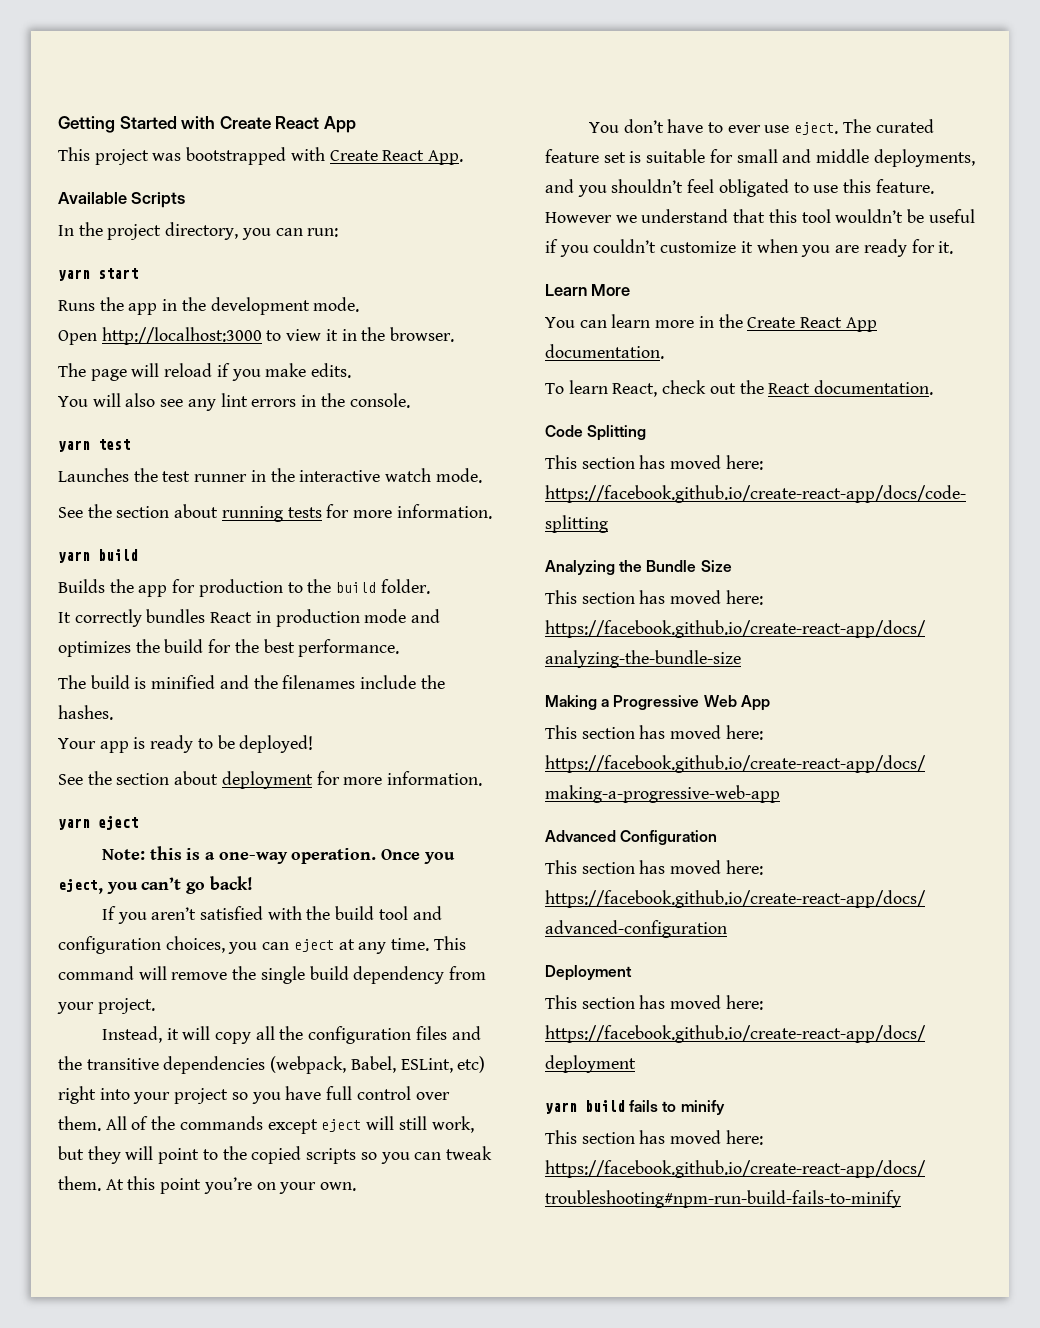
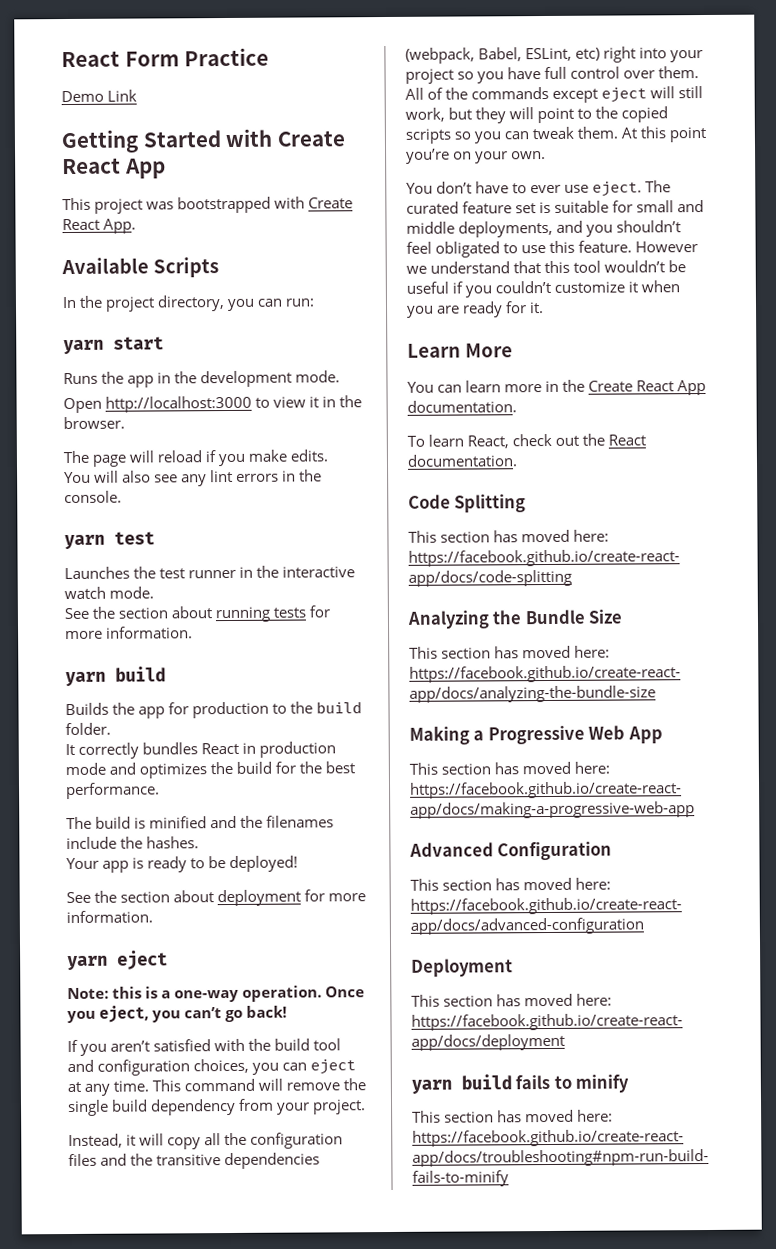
+ React Form Practice
+ Demo Link

